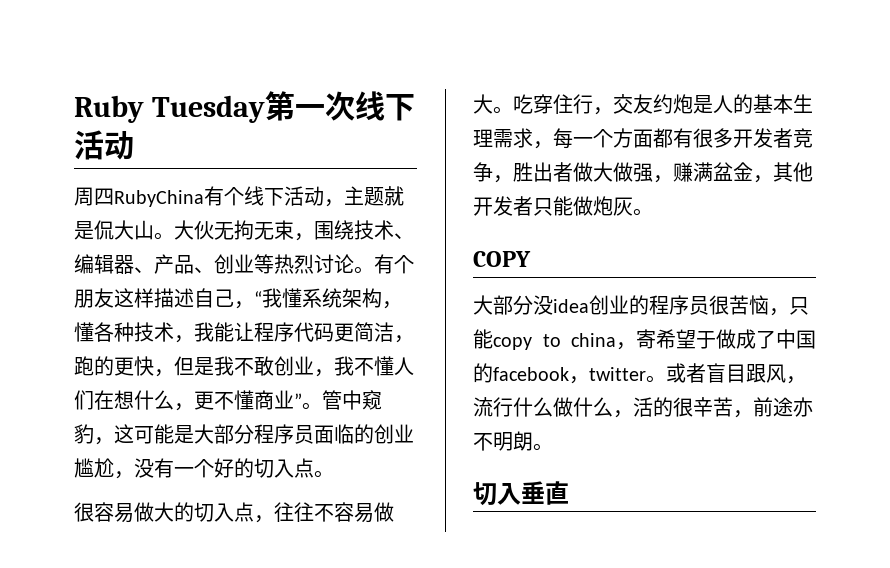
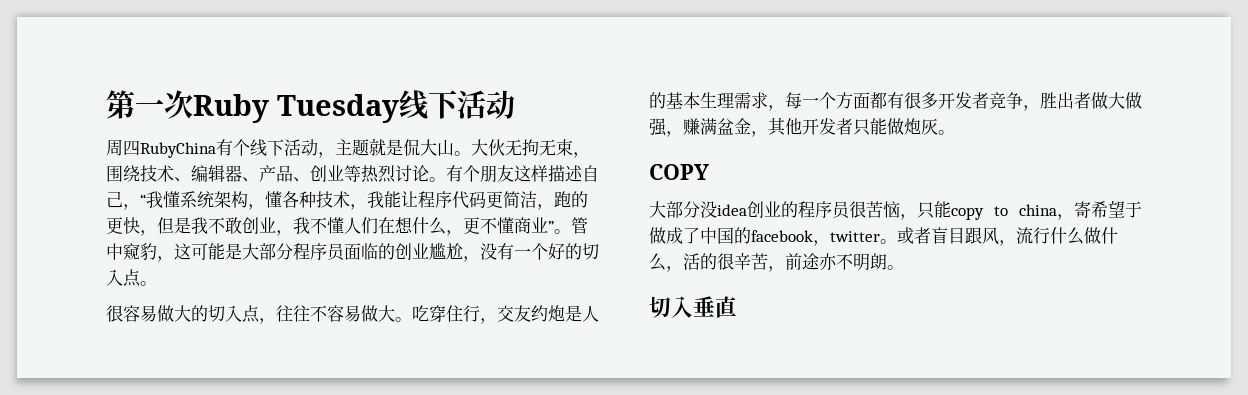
- Ruby Tuesday第一次线下活动
+ 第一次Ruby Tuesday线下活动

